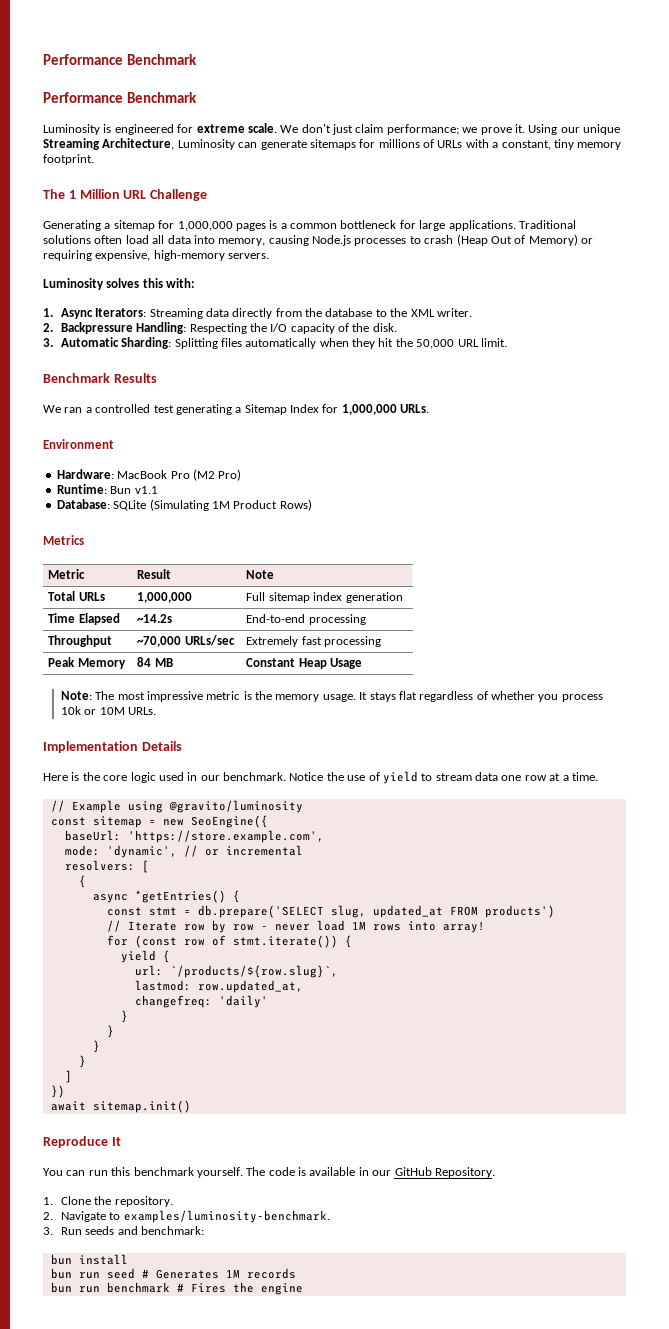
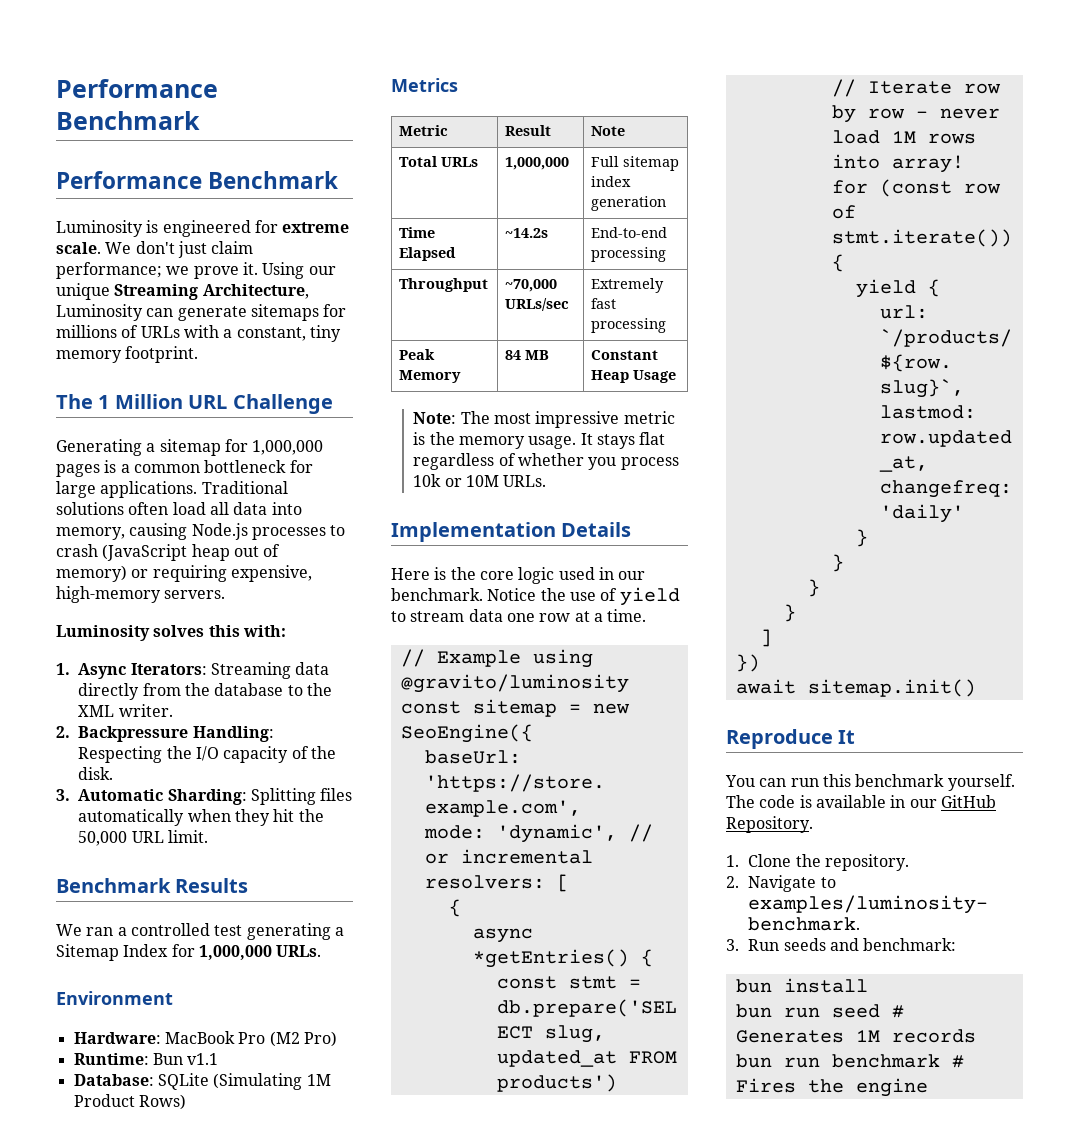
- Traditional solutions often load all data into memory, causing Node.js processes to crash (Heap Out of Memory) or requiring expensive, high-memory servers.
+ Traditional solutions often load all data into memory, causing Node.js processes to crash (JavaScript heap out of memory) or requiring expensive, high-memory servers.

